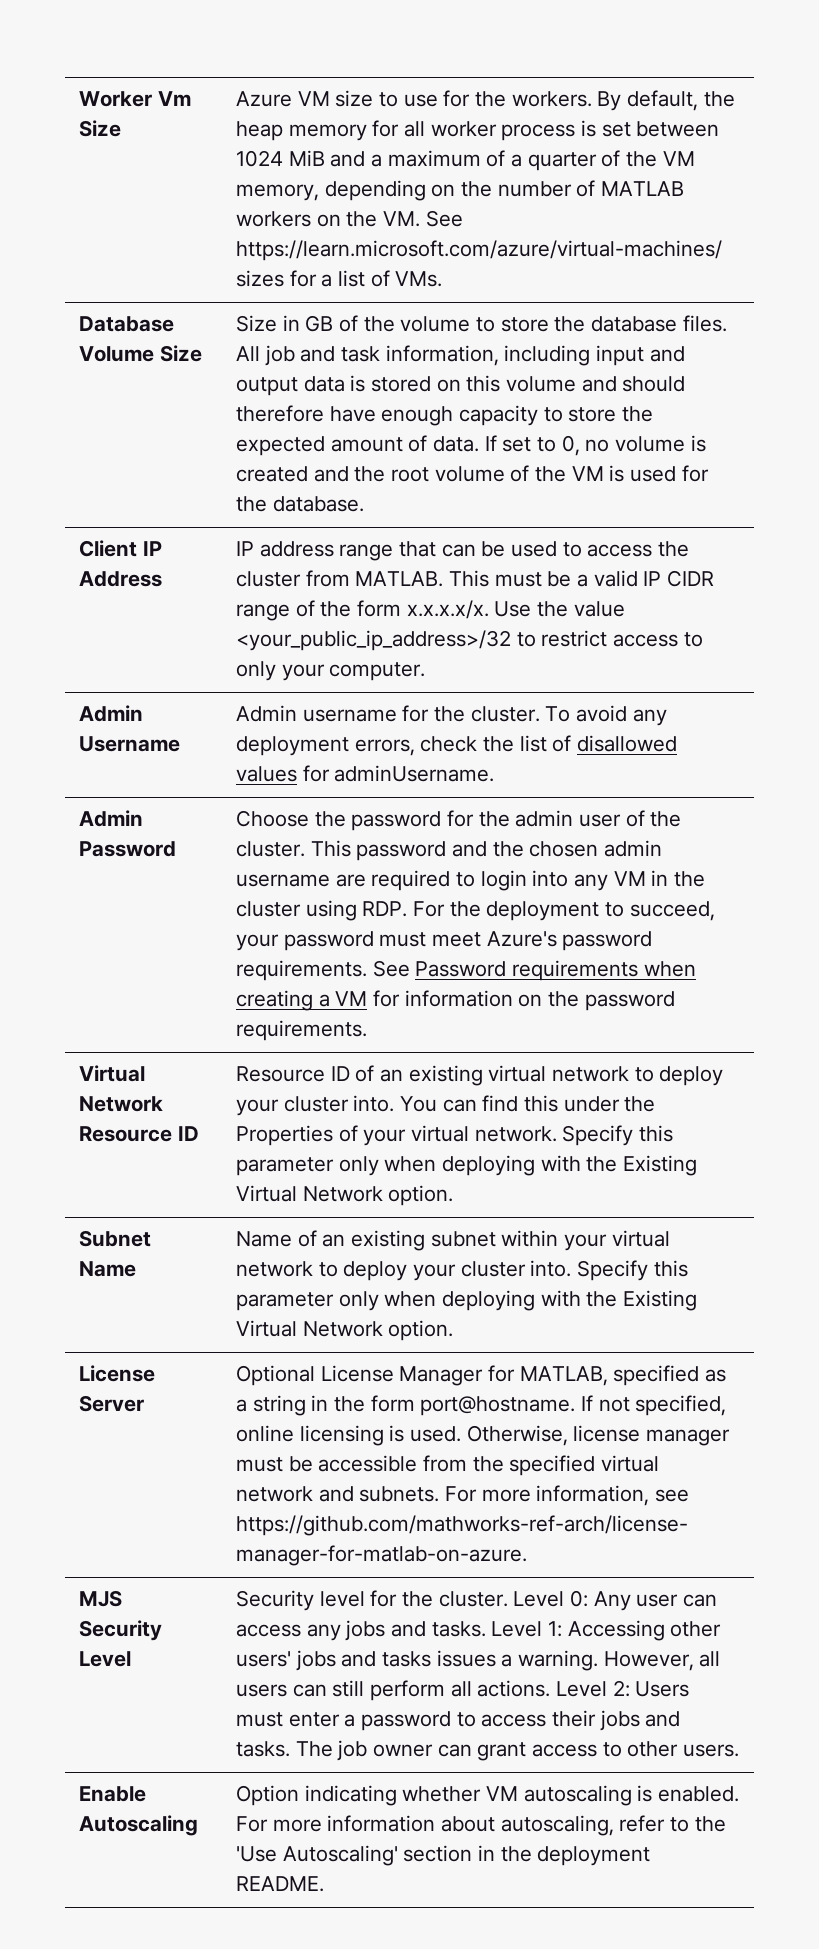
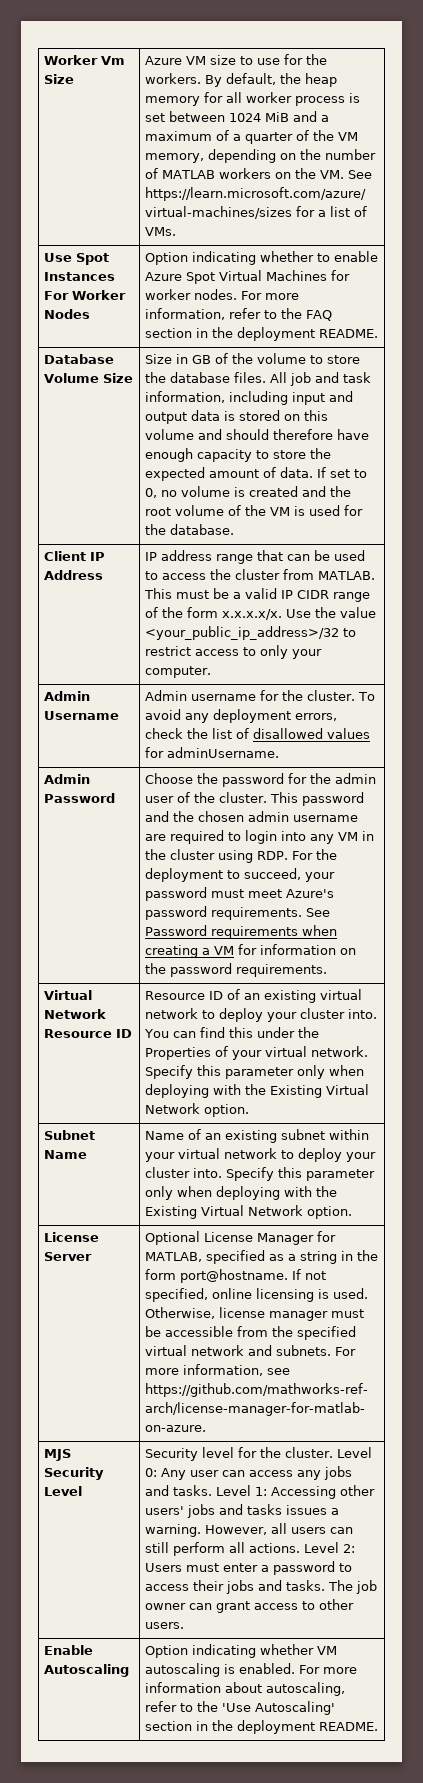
+ Use Spot Instances For Worker Nodes | Option indicating whether to enable Azure Spot Virtual Machines for worker nodes. For more information, refer to the FAQ section in the deployment README.

